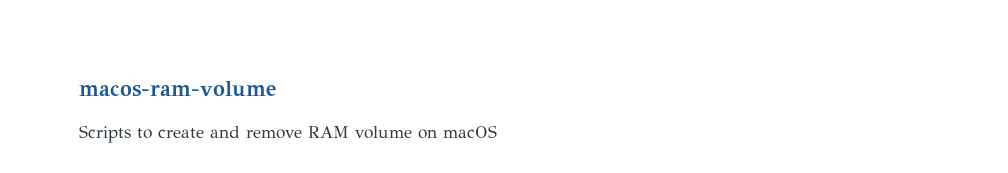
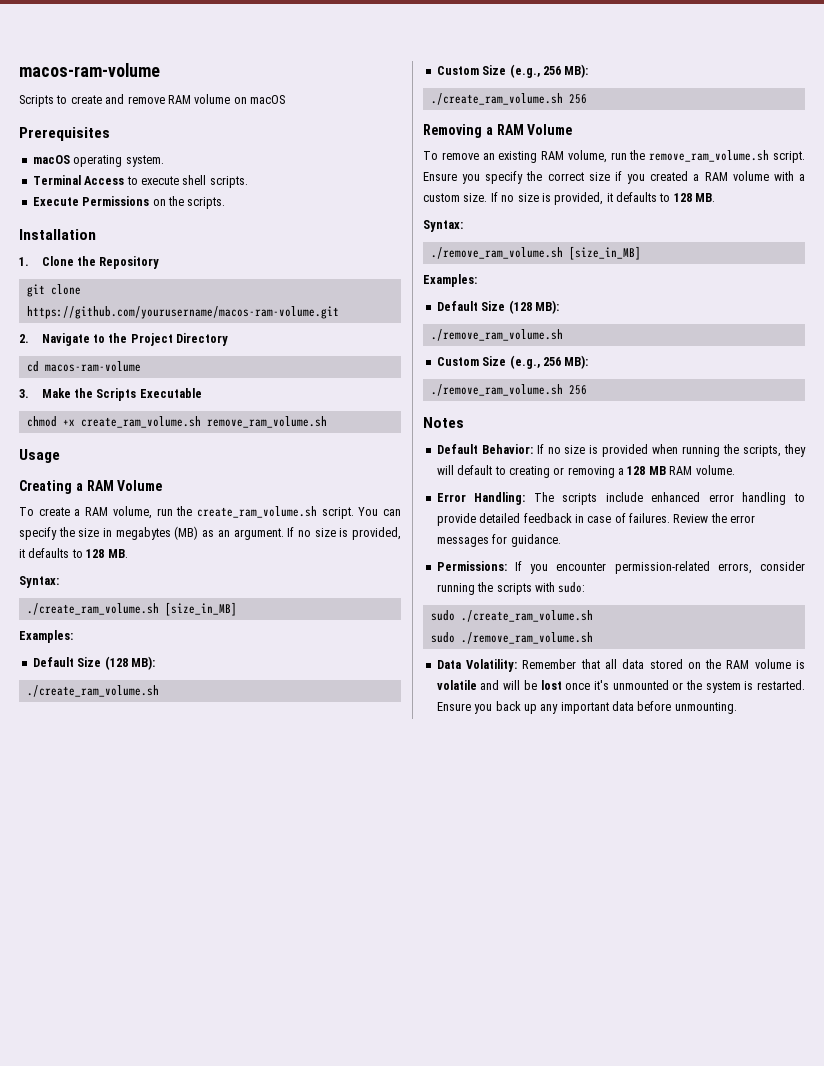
+ Prerequisites
+ macOS operating system.
+ Terminal Access to execute shell scripts.
+ Execute Permissions on the scripts.
+ Installation
+ 1. Clone the Repository
+ git clone https://github.com/yourusername/macos-ram-volume.git
+ 2. Navigate to the Project Directory
+ cd macos-ram-volume
+ 3. Make the Scripts Executable
+ chmod +x create_ram_volume.sh remove_ram_volume.sh
+ Usage
+ Creating a RAM Volume
+ To create a RAM volume, run the create_ram_volume.sh script. You can specify the size in megabytes (MB) as an argument. If no size is provided, it defaults to 128 MB.
+ Syntax:
+ ./create_ram_volume.sh [size_in_MB]
+ Examples:
+ Default Size (128 MB):
+ ./create_ram_volume.sh
+ Custom Size (e.g., 256 MB):
+ ./create_ram_volume.sh 256
+ Removing a RAM Volume
+ To remove an existing RAM volume, run the remove_ram_volume.sh script. Ensure you specify the correct size if you created a RAM volume with a custom size. If no size is provided, it defaults to 128 MB.
+ Syntax:
+ ./remove_ram_volume.sh [size_in_MB]
+ Examples:
+ Default Size (128 MB):
+ ./remove_ram_volume.sh
+ Custom Size (e.g., 256 MB):
+ ./remove_ram_volume.sh 256
+ Notes
+ Default Behavior: If no size is provided when running the scripts, they will default to creating or removing a 128 MB RAM volume.
+ Error Handling: The scripts include enhanced error handling to provide detailed feedback in case of failures. Review the error messages for guidance.
+ Permissions: If you encounter permission-related errors, consider running the scripts with sudo:
+ sudo ./create_ram_volume.sh
+ sudo ./remove_ram_volume.sh
+ Data Volatility: Remember that all data stored on the RAM volume is volatile and will be lost once it's unmounted or the system is restarted. Ensure you back up any important data before unmounting.

